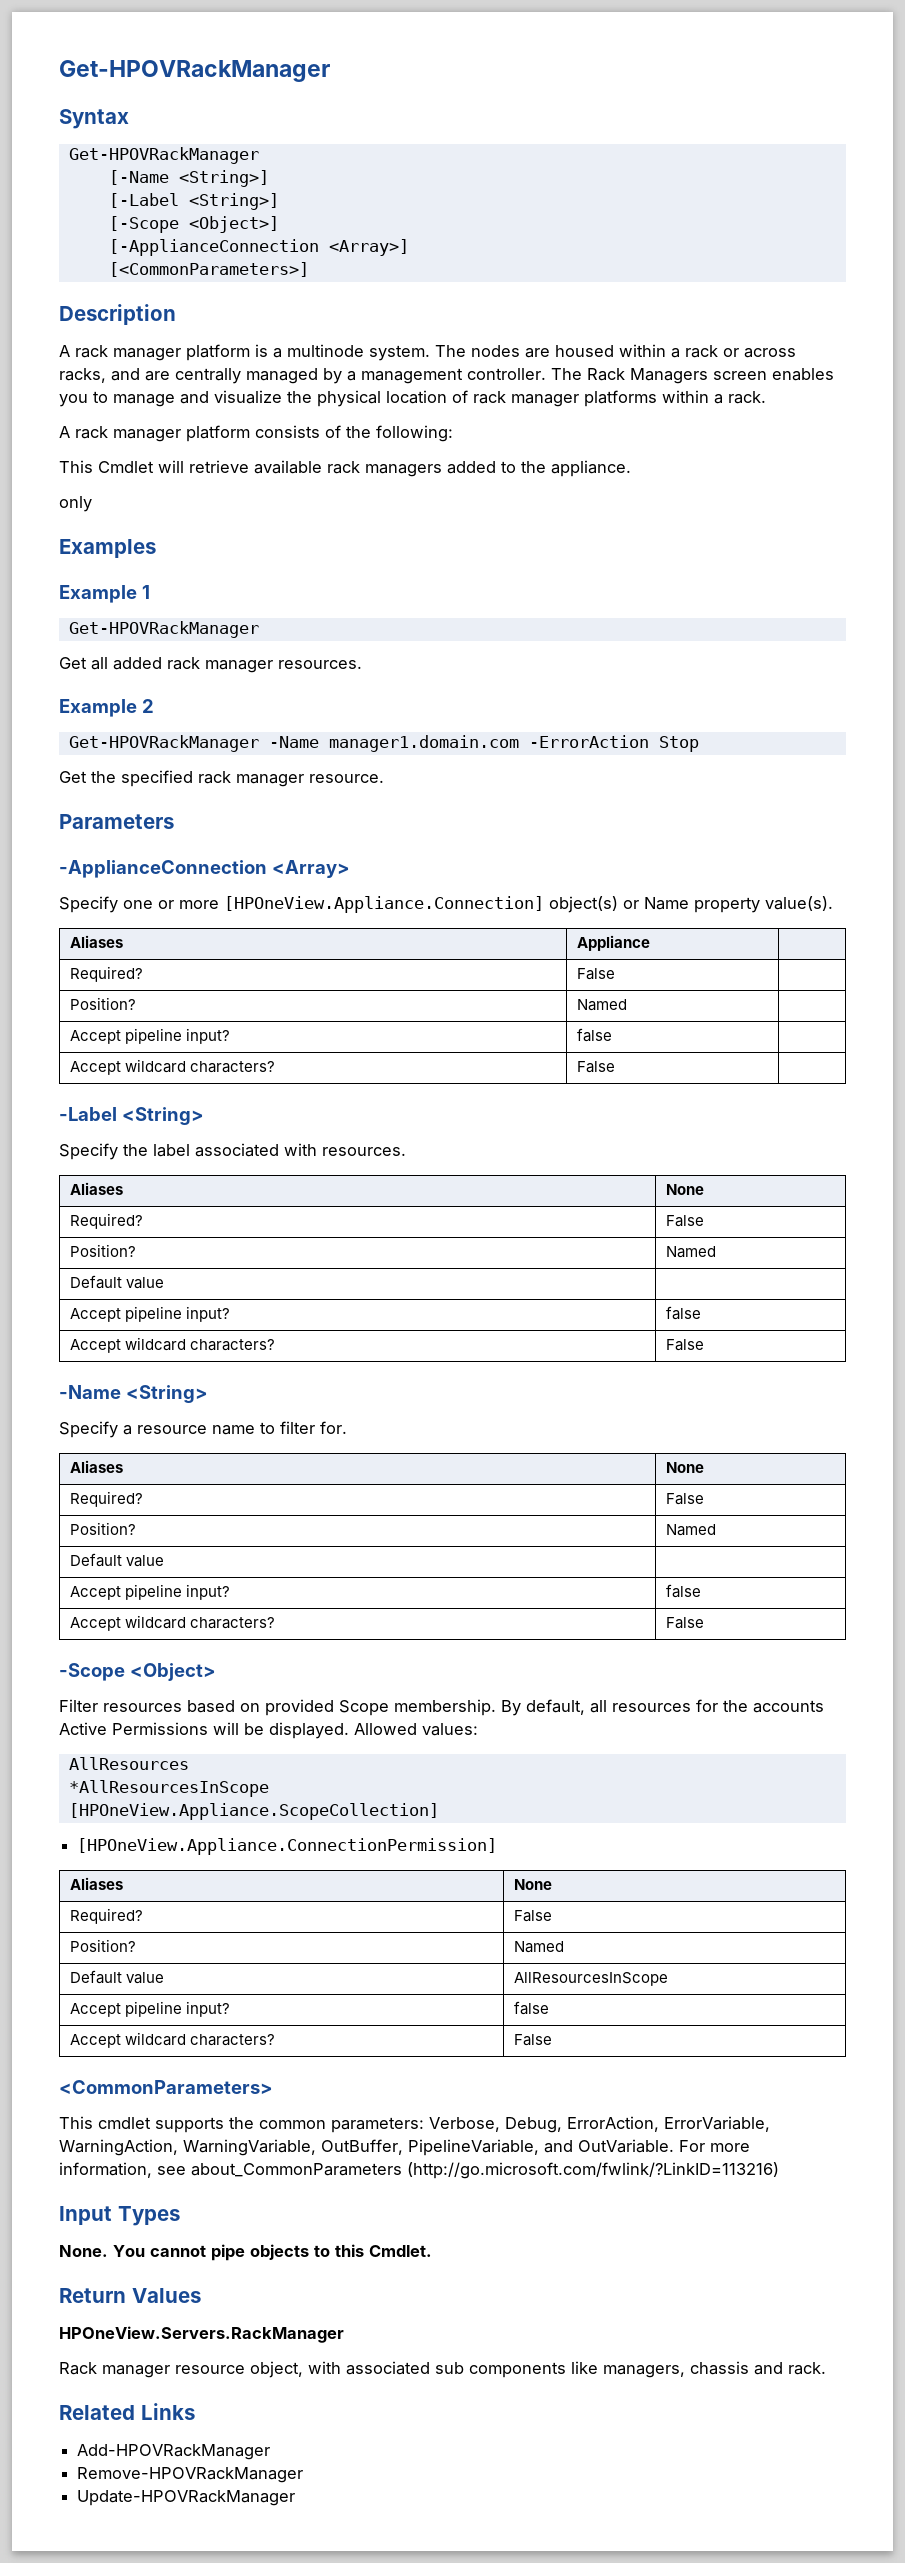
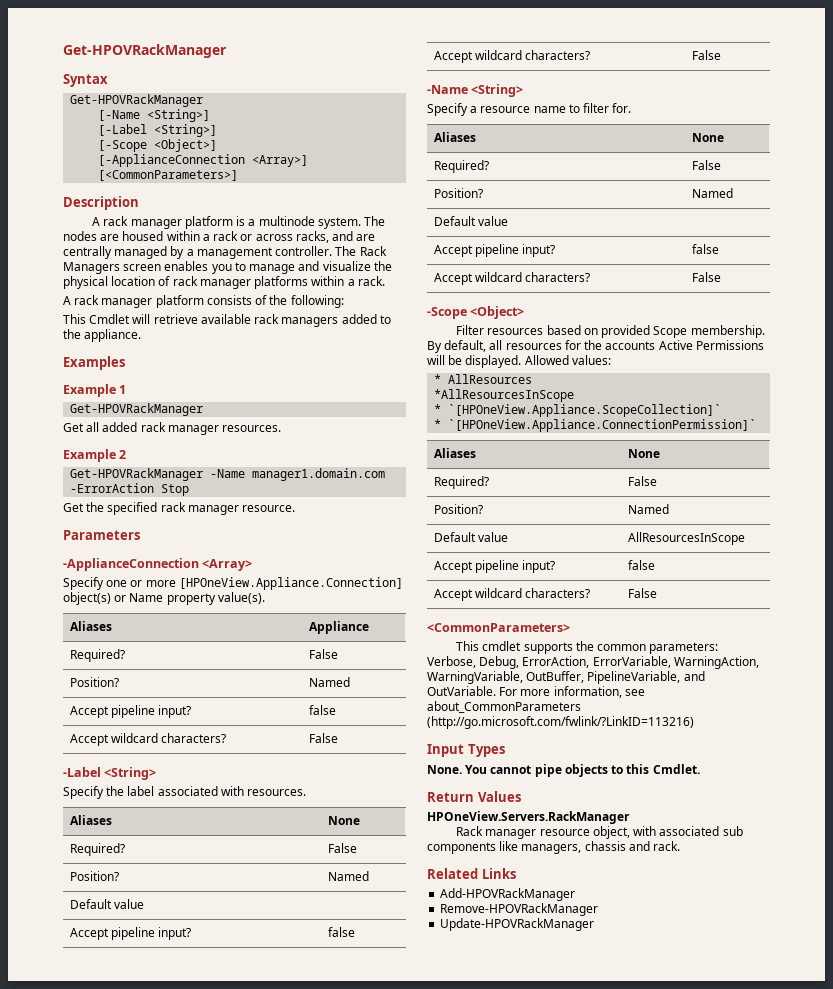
- only
- Aliases | Appliance |
- Required? | False |
- Position? | Named |
- Accept pipeline input? | false |
- Accept wildcard characters? | False |
+ Aliases | Appliance
+ Required? | False
+ Position? | Named
+ Accept pipeline input? | false
+ Accept wildcard characters? | False
- AllResources
+ * AllResources
- [HPOneView.Appliance.ScopeCollection]
- [HPOneView.Appliance.ConnectionPermission]
+ * `[HPOneView.Appliance.ScopeCollection]`
+ * `[HPOneView.Appliance.ConnectionPermission]`

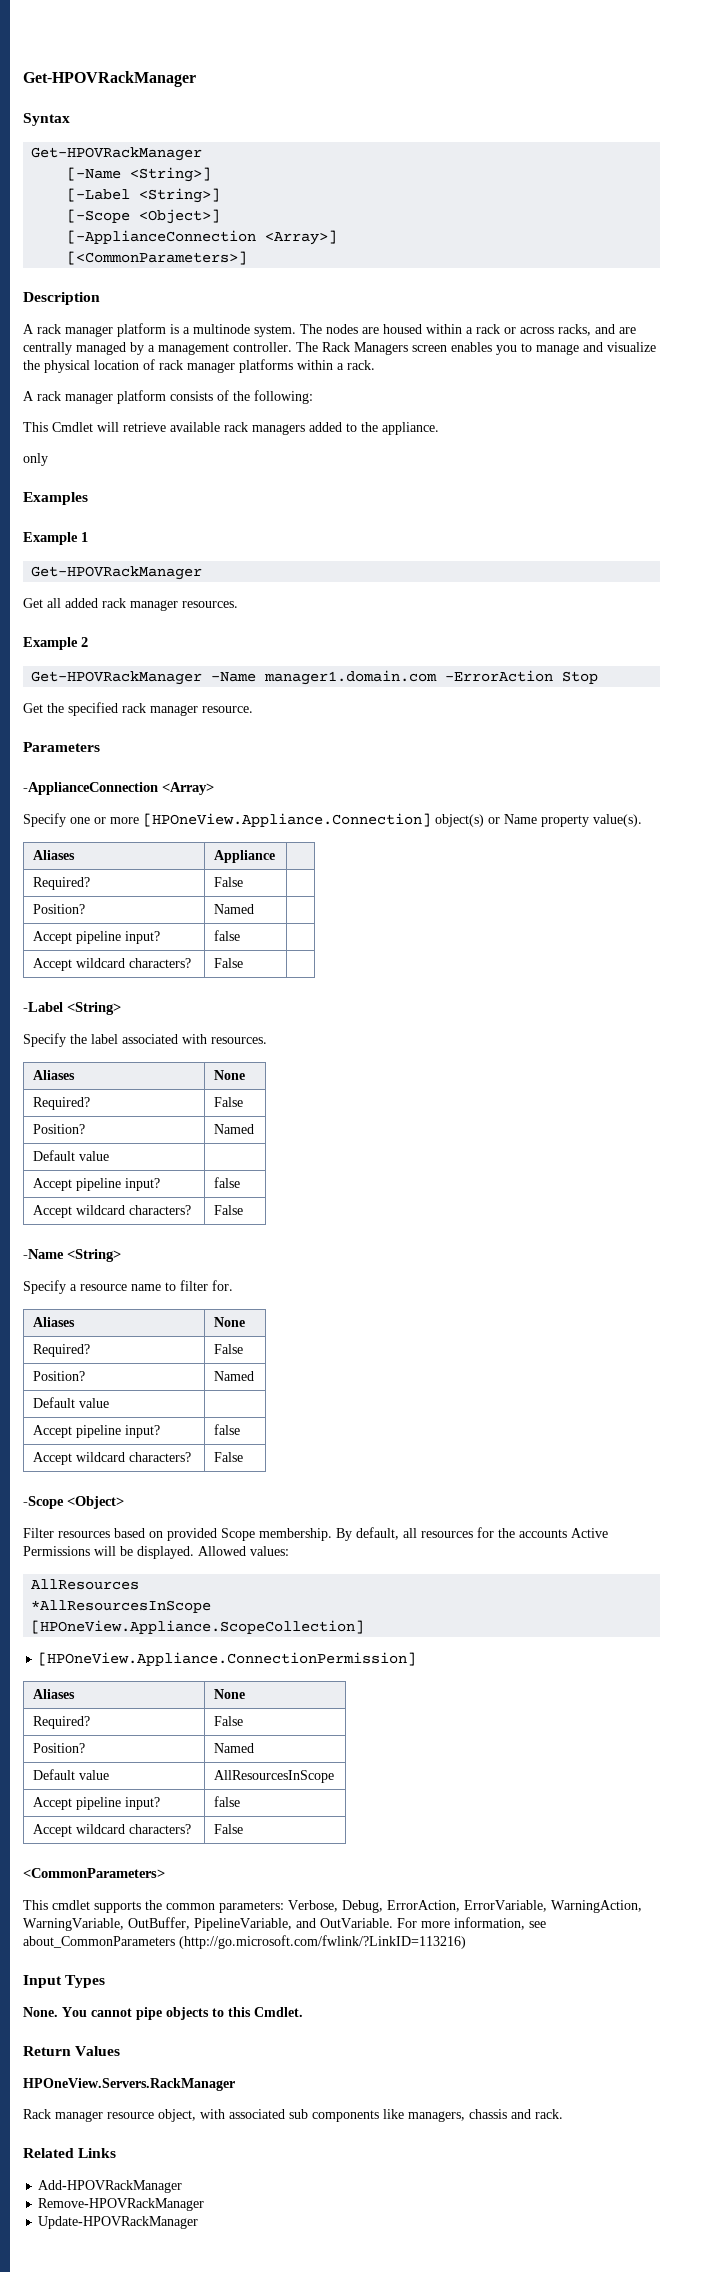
+ only
- Aliases | Appliance
- Required? | False
- Position? | Named
- Accept pipeline input? | false
- Accept wildcard characters? | False
+ Aliases | Appliance |
+ Required? | False |
+ Position? | Named |
+ Accept pipeline input? | false |
+ Accept wildcard characters? | False |
- * AllResources
+ AllResources
- * `[HPOneView.Appliance.ScopeCollection]`
- * `[HPOneView.Appliance.ConnectionPermission]`
+ [HPOneView.Appliance.ScopeCollection]
+ [HPOneView.Appliance.ConnectionPermission]

